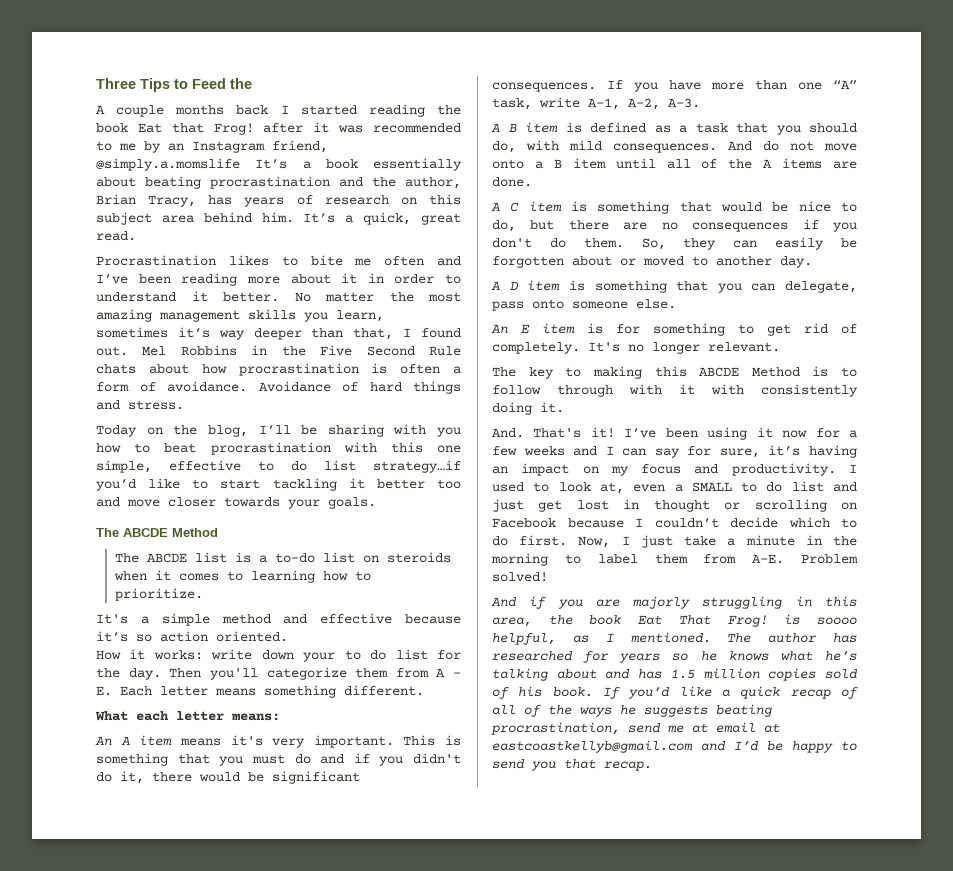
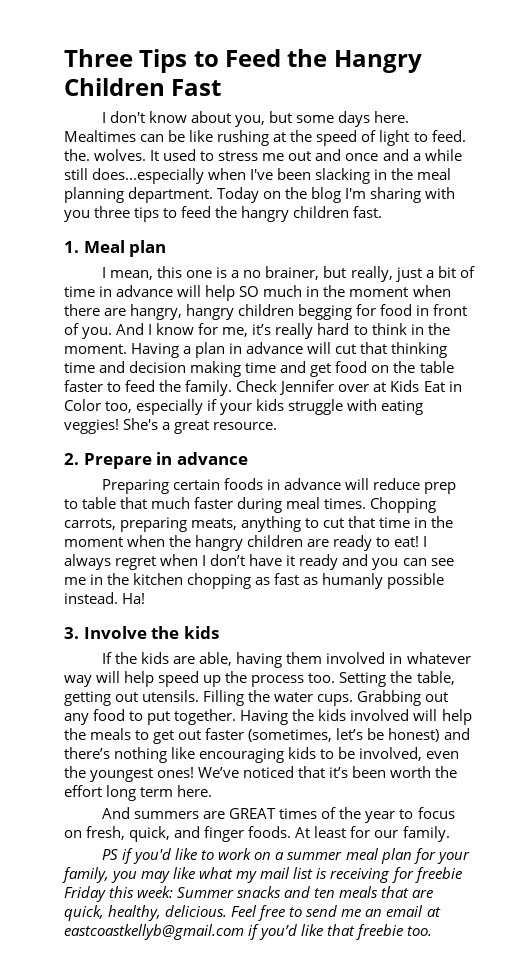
- Three Tips to Feed the
- A couple months back I started reading the book Eat that Frog! after it was recommended to me by an Instagram friend, @simply.a.momslife It’s a book essentially about beating procrastination and the author, Brian Tracy, has years of research on this subject area behind him. It’s a quick, great read.
- Procrastination likes to bite me often and I’ve been reading more about it in order to understand it better. No matter the most amazing management skills you learn, sometimes it’s way deeper than that, I found out. Mel Robbins in the Five Second Rule chats about how procrastination is often a form of avoidance. Avoidance of hard things and stress.
- Today on the blog, I’ll be sharing with you how to beat procrastination with this one simple, effective to do list strategy…if you’d like to start tackling it better too and move closer towards your goals.
- The ABCDE Method
- The ABCDE list is a to-do list on steroids when it comes to learning how to prioritize.
- It's a simple method and effective because it’s so action oriented.
- How it works: write down your to do list for the day. Then you'll categorize them from A - E. Each letter means something different.
- What each letter means:
- An A item means it's very important. This is something that you must do and if you didn't do it, there would be significant consequences. If you have more than one “A” task, write A-1, A-2, A-3.
- A B item is defined as a task that you should do, with mild consequences. And do not move onto a B item until all of the A items are done.
- A C item is something that would be nice to do, but there are no consequences if you don't do them. So, they can easily be forgotten about or moved to another day.
- A D item is something that you can delegate, pass onto someone else.
- An E item is for something to get rid of completely. It's no longer relevant.
- The key to making this ABCDE Method is to follow through with it with consistently doing it.
- And. That's it! I’ve been using it now for a few weeks and I can say for sure, it’s having an impact on my focus and productivity. I used to look at, even a SMALL to do list and just get lost in thought or scrolling on Facebook because I couldn’t decide which to do first. Now, I just take a minute in the morning to label them from A-E. Problem solved!
- And if you are majorly struggling in this area, the book Eat That Frog! is soooo helpful, as I mentioned. The author has researched for years so he knows what he’s talking about and has 1.5 million copies sold of his book. If you’d like a quick recap of all of the ways he suggests beating procrastination, send me at email at eastcoastkellyb@gmail.com and I’d be happy to send you that recap.
+ Three Tips to Feed the Hangry Children Fast
+ I don't know about you, but some days here. Mealtimes can be like rushing at the speed of light to feed. the. wolves. It used to stress me out and once and a while still does...especially when I've been slacking in the meal planning department. Today on the blog I'm sharing with you three tips to feed the hangry children fast.
+ 1. Meal plan
+ I mean, this one is a no brainer, but really, just a bit of time in advance will help SO much in the moment when there are hangry, hangry children begging for food in front of you. And I know for me, it’s really hard to think in the moment. Having a plan in advance will cut that thinking time and decision making time and get food on the table faster to feed the family. Check Jennifer over at Kids Eat in Color too, especially if your kids struggle with eating veggies! She's a great resource.
+ 2. Prepare in advance
+ Preparing certain foods in advance will reduce prep to table that much faster during meal times. Chopping carrots, preparing meats, anything to cut that time in the moment when the hangry children are ready to eat! I always regret when I don’t have it ready and you can see me in the kitchen chopping as fast as humanly possible instead. Ha!
+ 3. Involve the kids
+ If the kids are able, having them involved in whatever way will help speed up the process too. Setting the table, getting out utensils. Filling the water cups. Grabbing out any food to put together. Having the kids involved will help the meals to get out faster (sometimes, let’s be honest) and there’s nothing like encouraging kids to be involved, even the youngest ones! We’ve noticed that it’s been worth the effort long term here.
+ And summers are GREAT times of the year to focus on fresh, quick, and finger foods. At least for our family.
+ PS if you'd like to work on a summer meal plan for your family, you may like what my mail list is receiving for freebie Friday this week: Summer snacks and ten meals that are quick, healthy, delicious. Feel free to send me an email at eastcoastkellyb@gmail.com if you’d like that freebie too.

